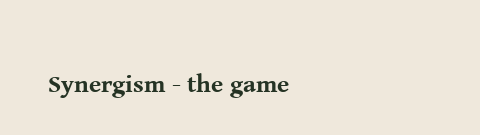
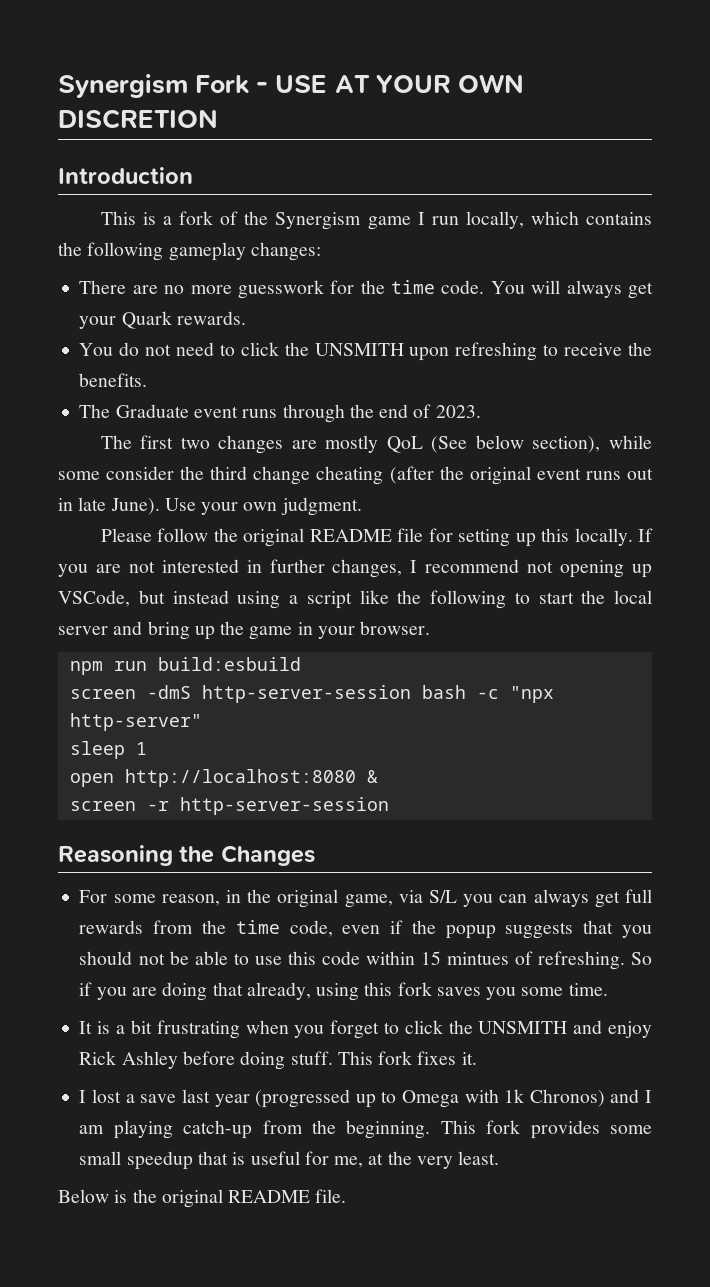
- Synergism - the game
+ Synergism Fork - USE AT YOUR OWN DISCRETION
+ Introduction
+ This is a fork of the Synergism game I run locally, which contains the following gameplay changes:
+ There are no more guesswork for the time code. You will always get your Quark rewards.
+ You do not need to click the UNSMITH upon refreshing to receive the benefits.
+ The Graduate event runs through the end of 2023.
+ The first two changes are mostly QoL (See below section), while some consider the third change cheating (after the original event runs out in late June). Use your own judgment.
+ Please follow the original README file for setting up this locally. If you are not interested in further changes, I recommend not opening up VSCode, but instead using a script like the following to start the local server and bring up the game in your browser.
+ npm run build:esbuild
+ screen -dmS http-server-session bash -c "npx http-server"
+ sleep 1
+ open http://localhost:8080 &
+ screen -r http-server-session
+ Reasoning the Changes
+ For some reason, in the original game, via S/L you can always get full rewards from the time code, even if the popup suggests that you should not be able to use this code within 15 mintues of refreshing. So if you are doing that already, using this fork saves you some time.
+ It is a bit frustrating when you forget to click the UNSMITH and enjoy Rick Ashley before doing stuff. This fork fixes it.
+ I lost a save last year (progressed up to Omega with 1k Chronos) and I am playing catch-up from the beginning. This fork provides some small speedup that is useful for me, at the very least.
+ Below is the original README file.

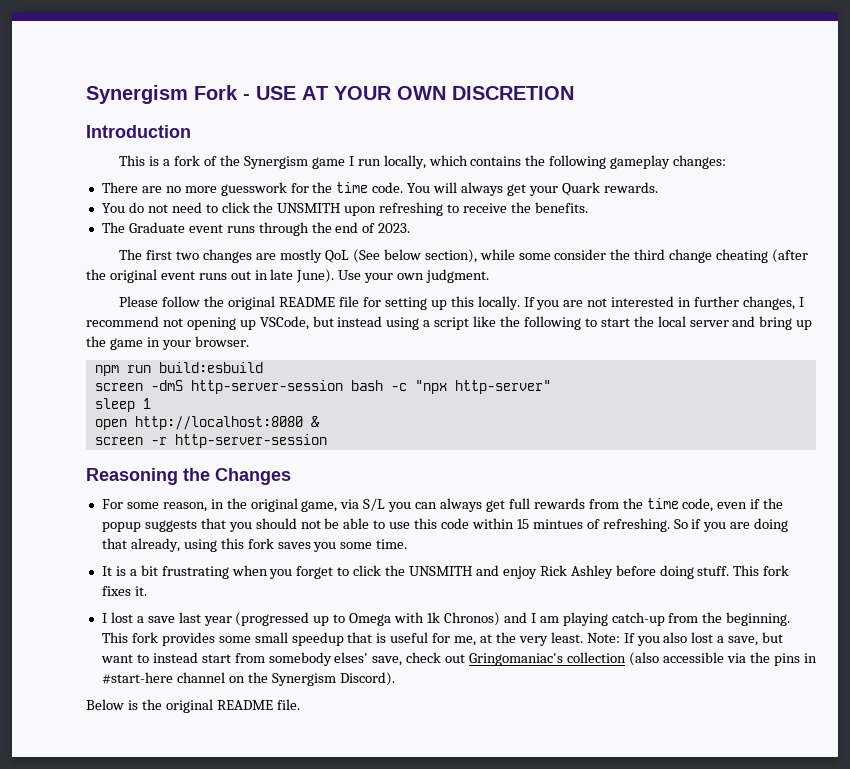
+ Note: If you also lost a save, but want to instead start from somebody elses' save, check out Gringomaniac's collection (also accessible via the pins in #start-here channel on the Synergism Discord).

